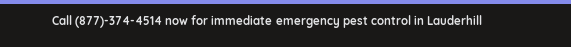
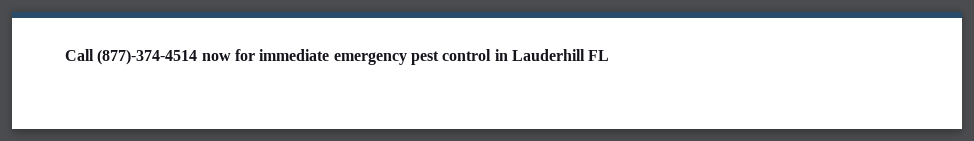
- Call (877)-374-4514 now for immediate emergency pest control in Lauderhill
+ Call (877)-374-4514 now for immediate emergency pest control in Lauderhill FL

